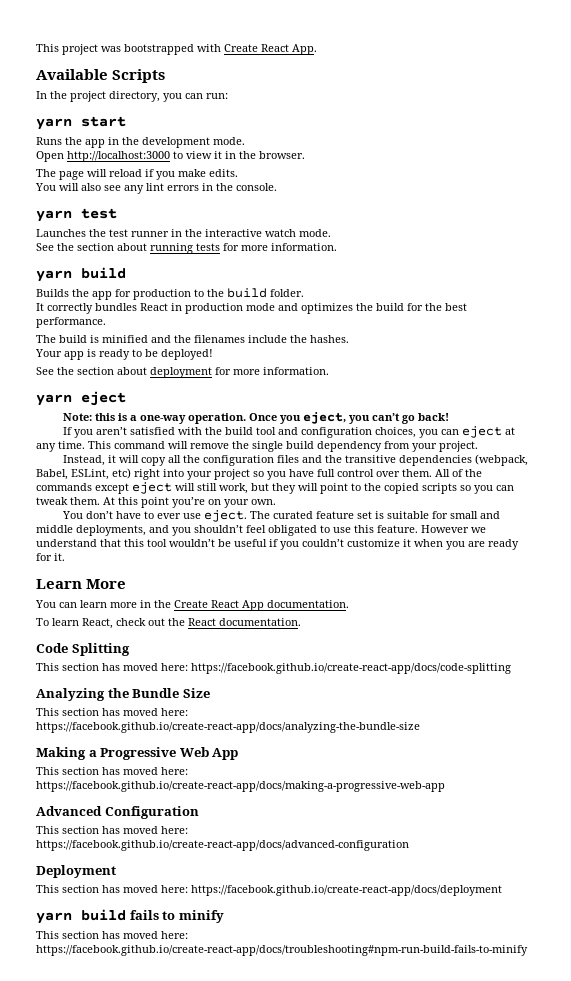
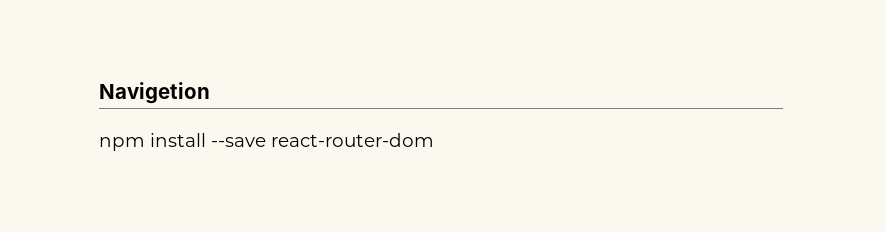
- This project was bootstrapped with Create React App.
- Available Scripts
- In the project directory, you can run:
- yarn start
- Runs the app in the development mode.
- Open http://localhost:3000 to view it in the browser.
- The page will reload if you make edits.
- You will also see any lint errors in the console.
- yarn test
- Launches the test runner in the interactive watch mode.
- See the section about running tests for more information.
- yarn build
- Builds the app for production to the build folder.
- It correctly bundles React in production mode and optimizes the build for the best performance.
- The build is minified and the filenames include the hashes.
- Your app is ready to be deployed!
- See the section about deployment for more information.
- yarn eject
- Note: this is a one-way operation. Once you eject, you can’t go back!
- If you aren’t satisfied with the build tool and configuration choices, you can eject at any time. This command will remove the single build dependency from your project.
- Instead, it will copy all the configuration files and the transitive dependencies (webpack, Babel, ESLint, etc) right into your project so you have full control over them. All of the commands except eject will still work, but they will point to the copied scripts so you can tweak them. At this point you’re on your own.
- You don’t have to ever use eject. The curated feature set is suitable for small and middle deployments, and you shouldn’t feel obligated to use this feature. However we understand that this tool wouldn’t be useful if you couldn’t customize it when you are ready for it.
- Learn More
- You can learn more in the Create React App documentation.
- To learn React, check out the React documentation.
- Code Splitting
- This section has moved here: https://facebook.github.io/create-react-app/docs/code-splitting
- Analyzing the Bundle Size
- This section has moved here: https://facebook.github.io/create-react-app/docs/analyzing-the-bundle-size
- Making a Progressive Web App
- This section has moved here: https://facebook.github.io/create-react-app/docs/making-a-progressive-web-app
- Advanced Configuration
- This section has moved here: https://facebook.github.io/create-react-app/docs/advanced-configuration
- Deployment
- This section has moved here: https://facebook.github.io/create-react-app/docs/deployment
- yarn build fails to minify
- This section has moved here: https://facebook.github.io/create-react-app/docs/troubleshooting#npm-run-build-fails-to-minify
+ Navigetion
+ npm install --save react-router-dom

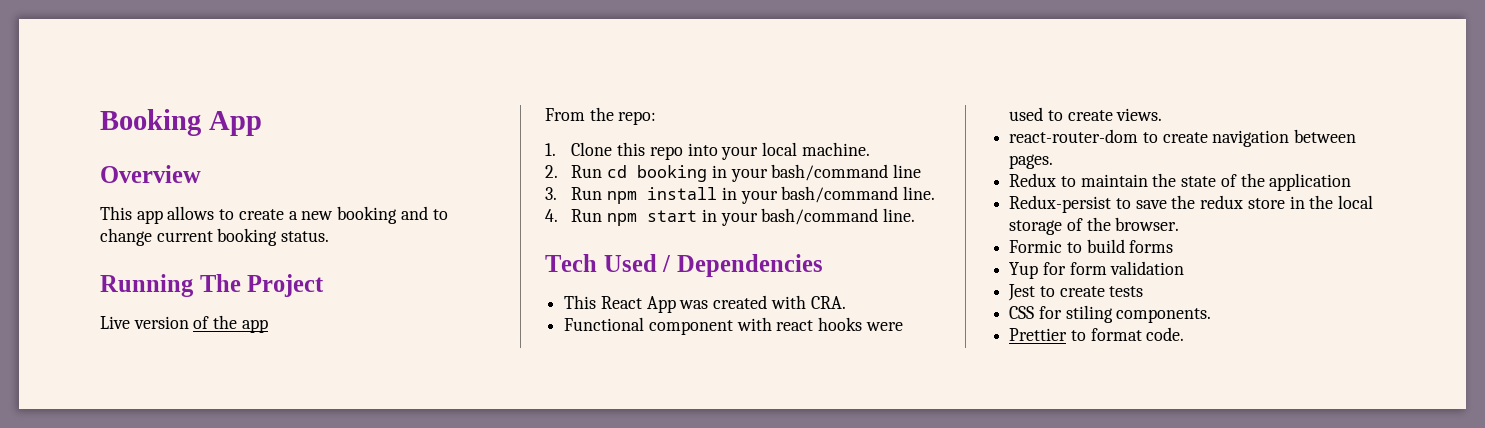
- Navigetion
- npm install --save react-router-dom
+ Booking App
+ Overview
+ This app allows to create a new booking and to change current booking status.
+ Running The Project
+ Live version of the app
+ From the repo:
+ 1. Clone this repo into your local machine.
+ 2. Run cd booking in your bash/command line
+ 3. Run npm install in your bash/command line.
+ 4. Run npm start in your bash/command line.
+ Tech Used / Dependencies
+ This React App was created with CRA.
+ Functional component with react hooks were used to create views.
+ react-router-dom to create navigation between pages.
+ Redux to maintain the state of the application
+ Redux-persist to save the redux store in the local storage of the browser.
+ Formic to build forms
+ Yup for form validation
+ Jest to create tests
+ CSS for stiling components.
+ Prettier to format code.

